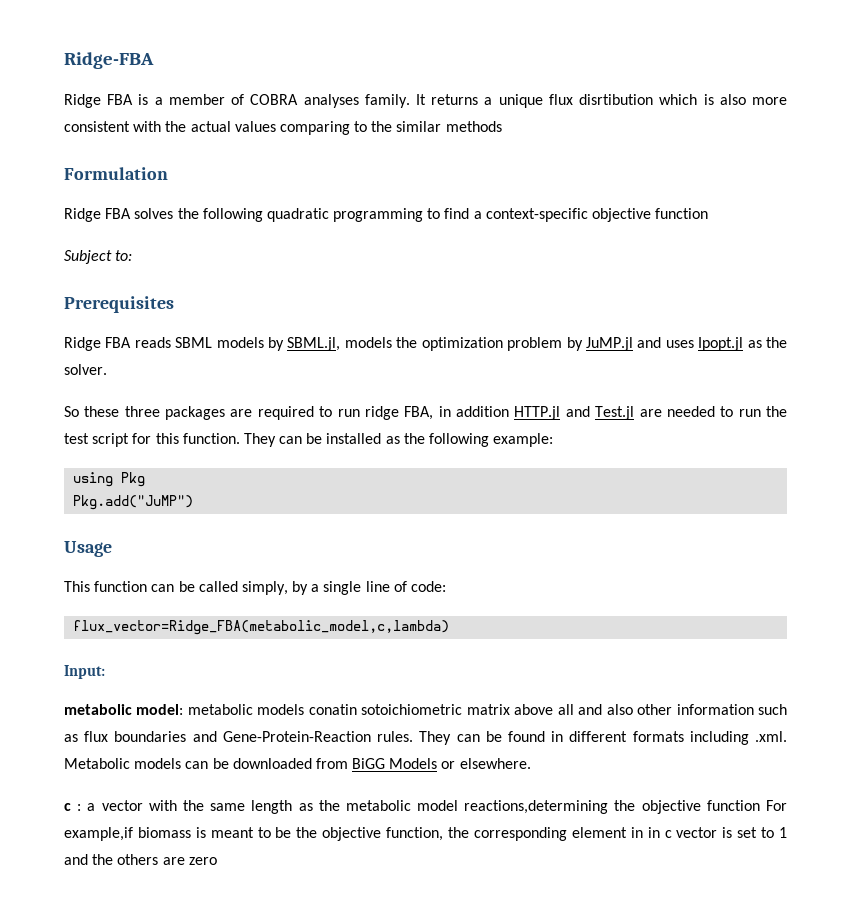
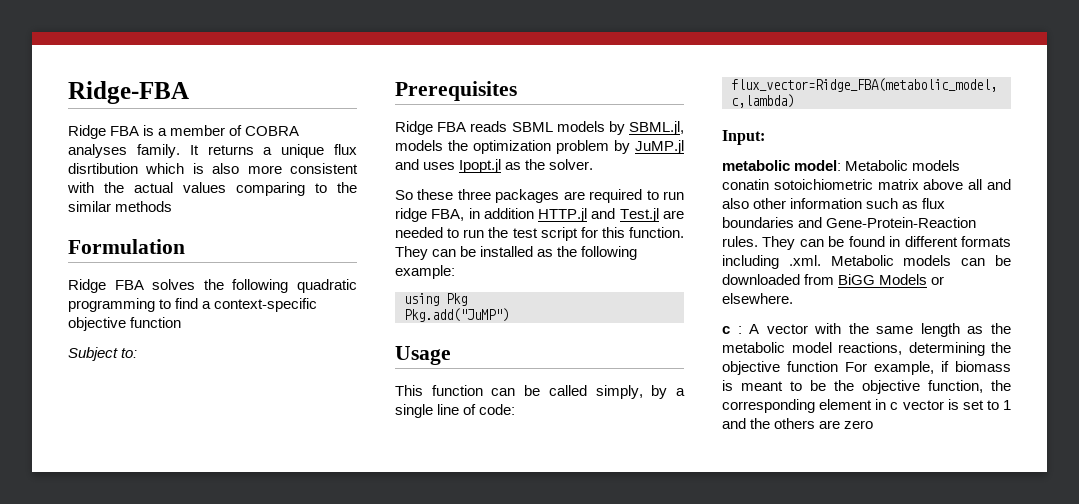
- metabolic model: metabolic models conatin sotoichiometric matrix above all and also other information such as flux boundaries and Gene-Protein-Reaction rules.
+ metabolic model: Metabolic models conatin sotoichiometric matrix above all and also other information such as flux boundaries and Gene-Protein-Reaction rules.
- c : a vector with the same length as the metabolic model reactions,determining the objective function For example,if biomass is meant to be the objective function, the corresponding element in in c vector is set to 1 and the others are zero
+ c : A vector with the same length as the metabolic model reactions, determining the objective function For example, if biomass is meant to be the objective function, the corresponding element in c vector is set to 1 and the others are zero

